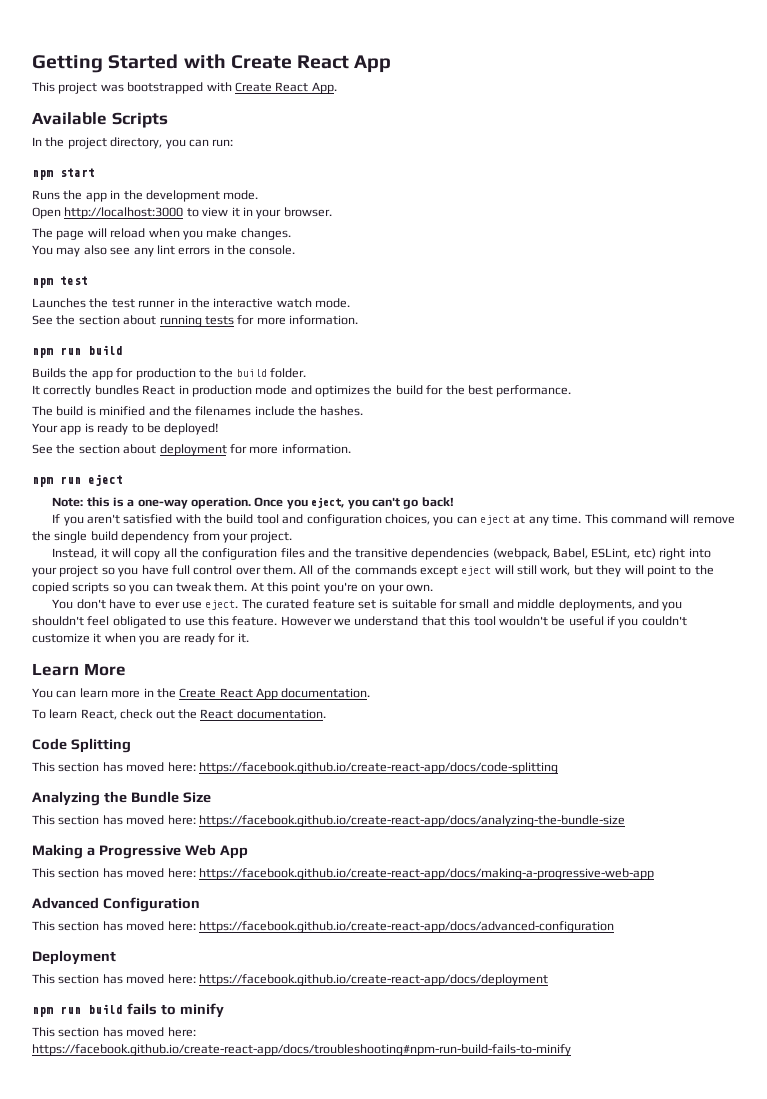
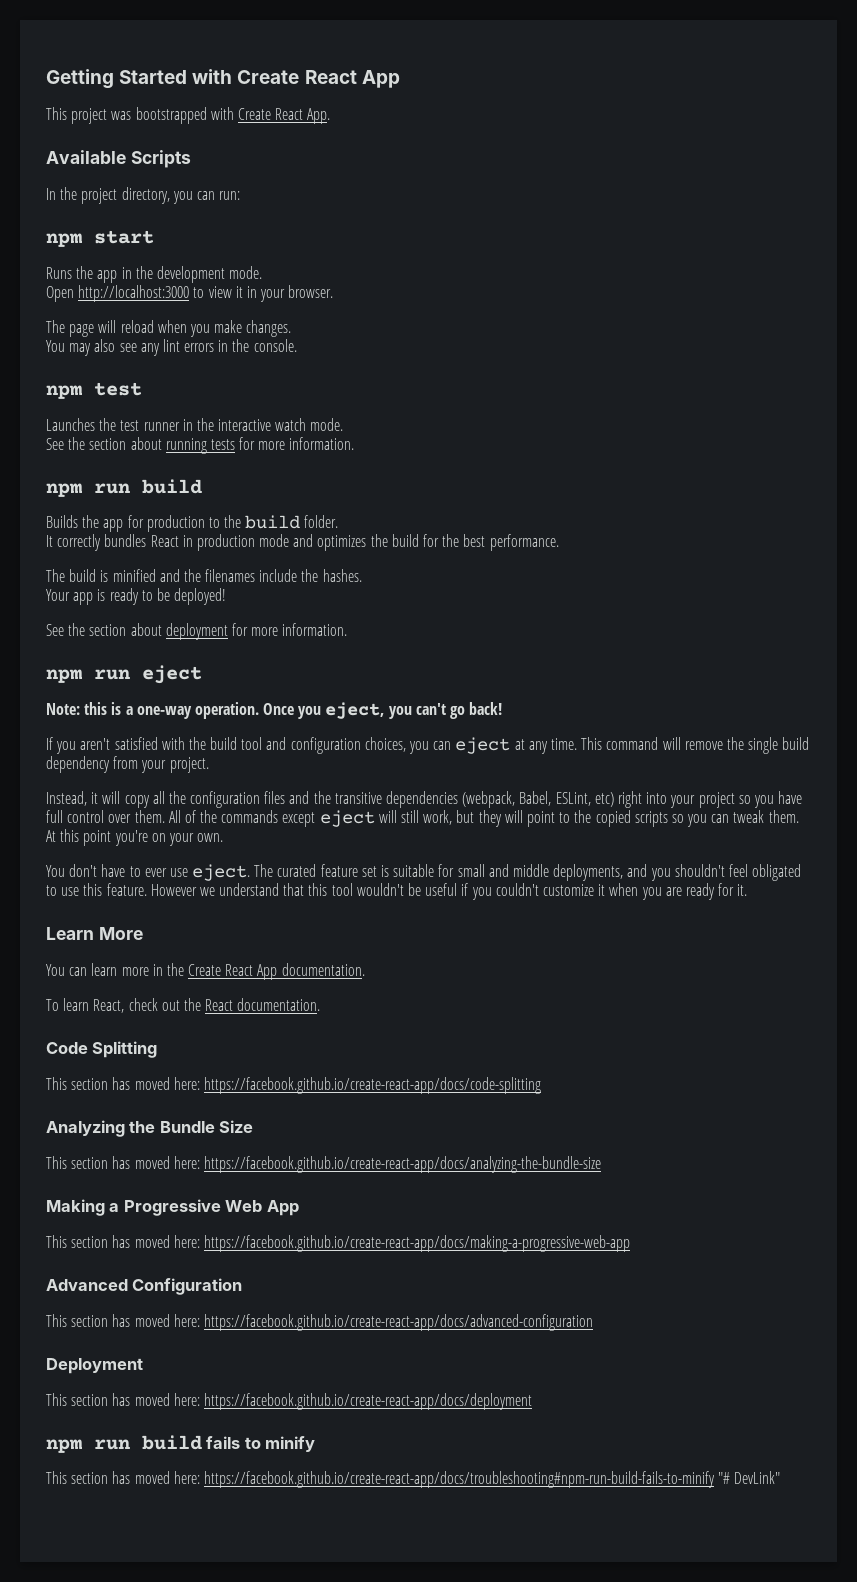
- This section has moved here: https://facebook.github.io/create-react-app/docs/troubleshooting#npm-run-build-fails-to-minify
+ This section has moved here: https://facebook.github.io/create-react-app/docs/troubleshooting#npm-run-build-fails-to-minify "# DevLink"

